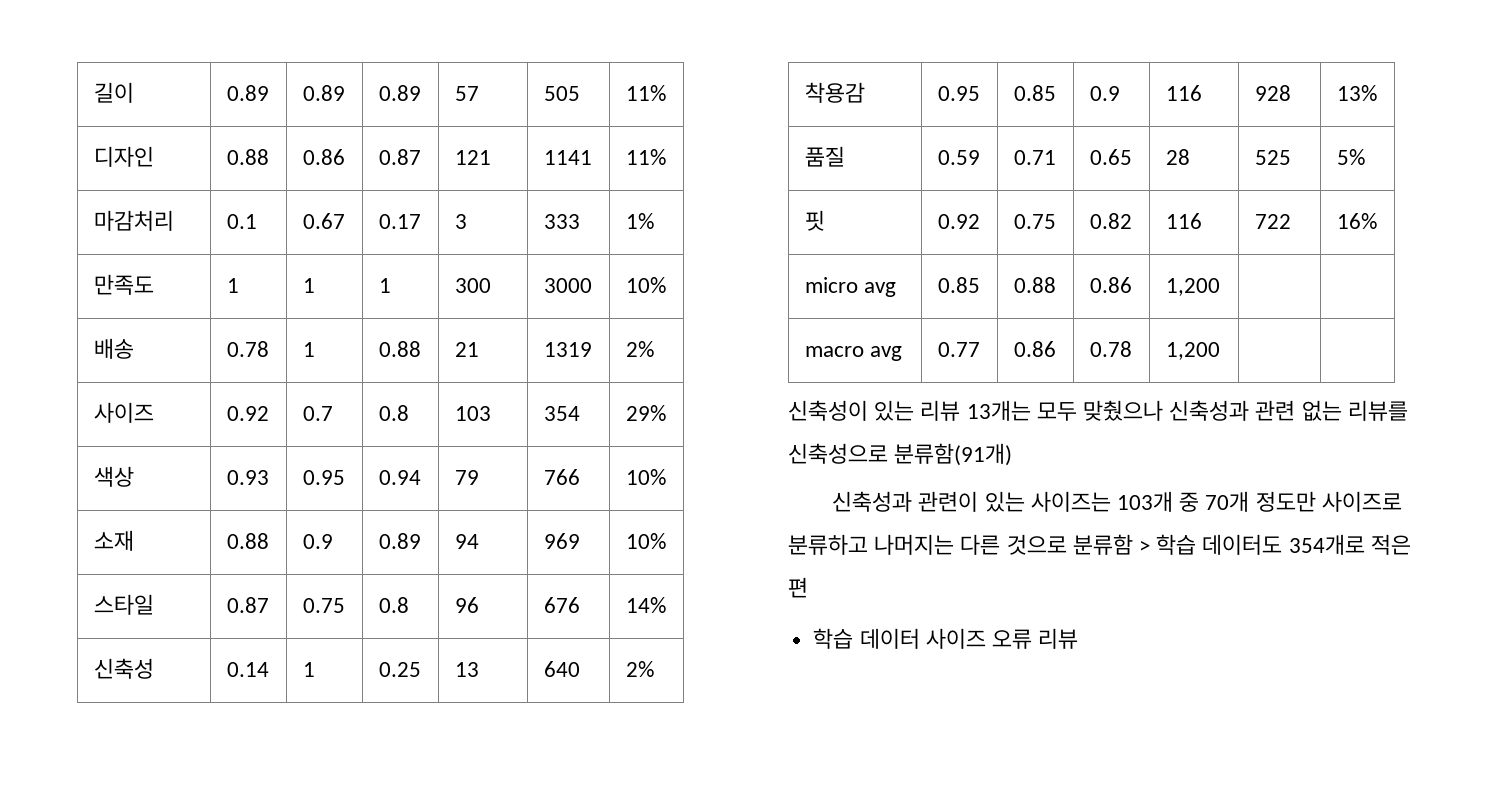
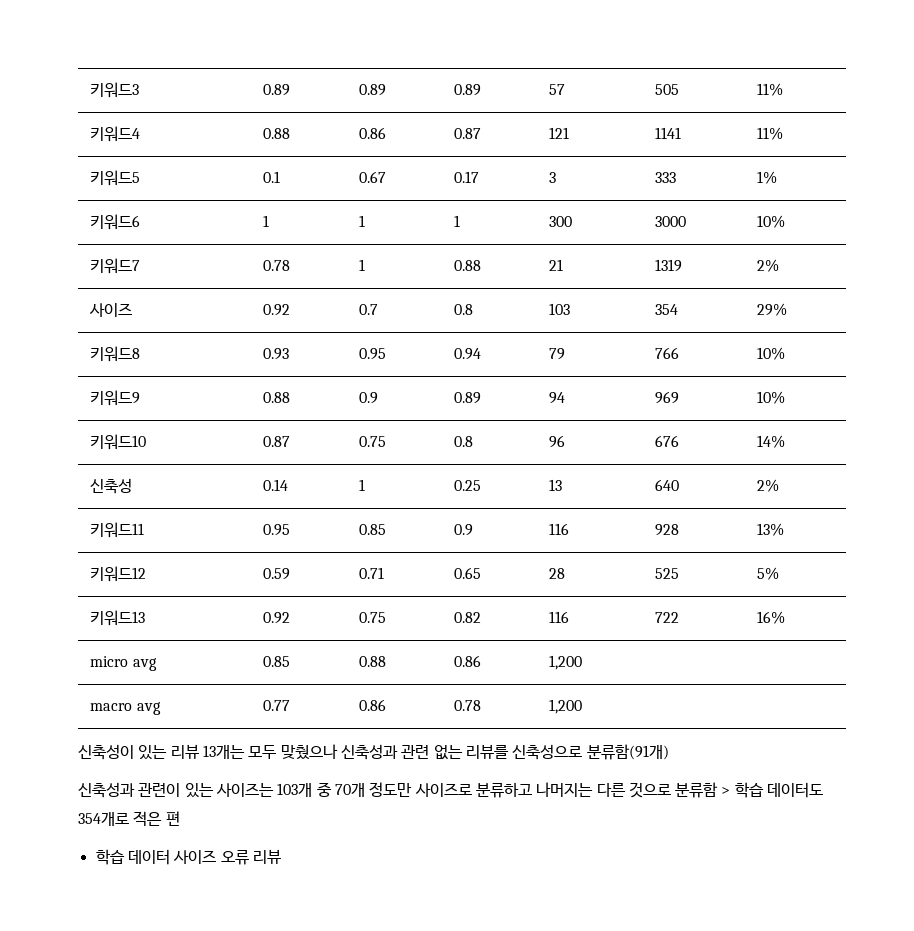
- 길이 | 0.89 | 0.89 | 0.89 | 57 | 505 | 11%
+ 키워드3 | 0.89 | 0.89 | 0.89 | 57 | 505 | 11%
- 디자인 | 0.88 | 0.86 | 0.87 | 121 | 1141 | 11%
+ 키워드4 | 0.88 | 0.86 | 0.87 | 121 | 1141 | 11%
- 마감처리 | 0.1 | 0.67 | 0.17 | 3 | 333 | 1%
+ 키워드5 | 0.1 | 0.67 | 0.17 | 3 | 333 | 1%
- 만족도 | 1 | 1 | 1 | 300 | 3000 | 10%
+ 키워드6 | 1 | 1 | 1 | 300 | 3000 | 10%
- 배송 | 0.78 | 1 | 0.88 | 21 | 1319 | 2%
+ 키워드7 | 0.78 | 1 | 0.88 | 21 | 1319 | 2%
- 색상 | 0.93 | 0.95 | 0.94 | 79 | 766 | 10%
+ 키워드8 | 0.93 | 0.95 | 0.94 | 79 | 766 | 10%
- 소재 | 0.88 | 0.9 | 0.89 | 94 | 969 | 10%
+ 키워드9 | 0.88 | 0.9 | 0.89 | 94 | 969 | 10%
- 스타일 | 0.87 | 0.75 | 0.8 | 96 | 676 | 14%
+ 키워드10 | 0.87 | 0.75 | 0.8 | 96 | 676 | 14%
- 착용감 | 0.95 | 0.85 | 0.9 | 116 | 928 | 13%
+ 키워드11 | 0.95 | 0.85 | 0.9 | 116 | 928 | 13%
- 품질 | 0.59 | 0.71 | 0.65 | 28 | 525 | 5%
+ 키워드12 | 0.59 | 0.71 | 0.65 | 28 | 525 | 5%
- 핏 | 0.92 | 0.75 | 0.82 | 116 | 722 | 16%
+ 키워드13 | 0.92 | 0.75 | 0.82 | 116 | 722 | 16%

